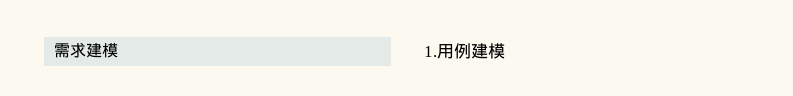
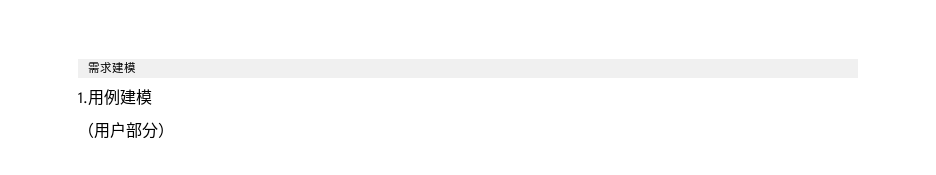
+ （用户部分）

